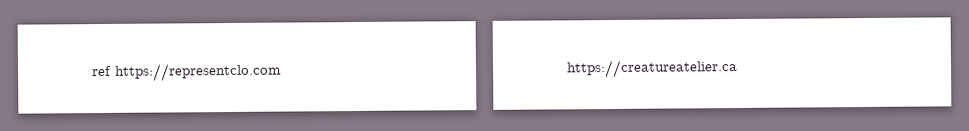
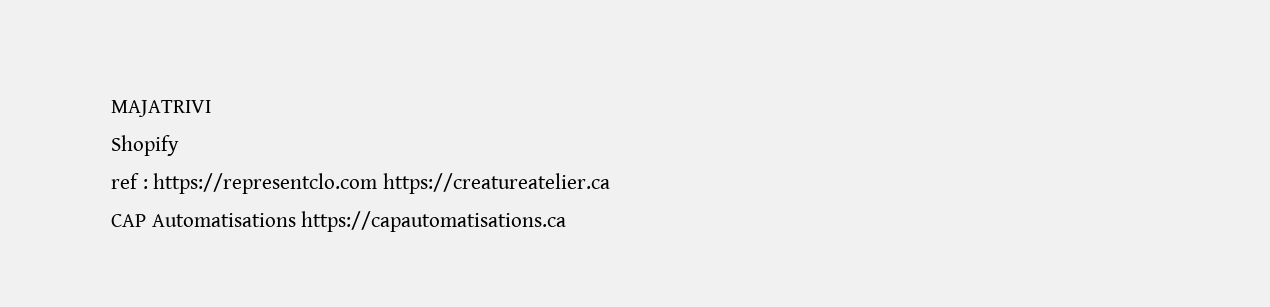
- ref https://representclo.com https://creatureatelier.ca
+ MAJATRIVI
+ Shopify
+ ref : https://representclo.com https://creatureatelier.ca
+ CAP Automatisations https://capautomatisations.ca

